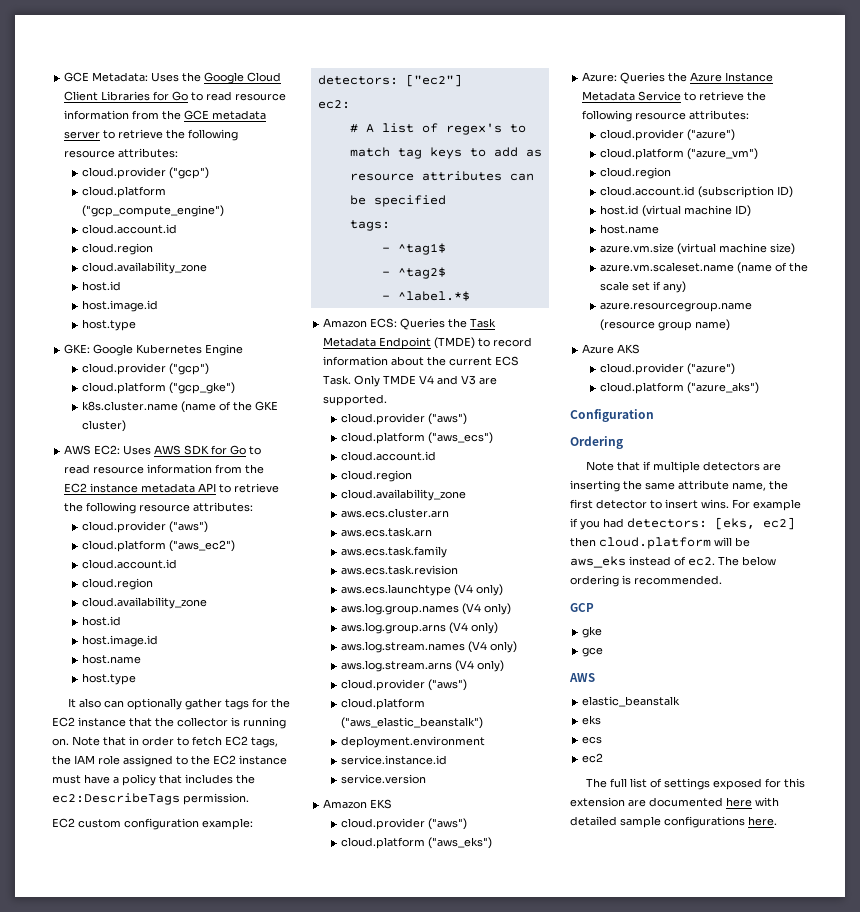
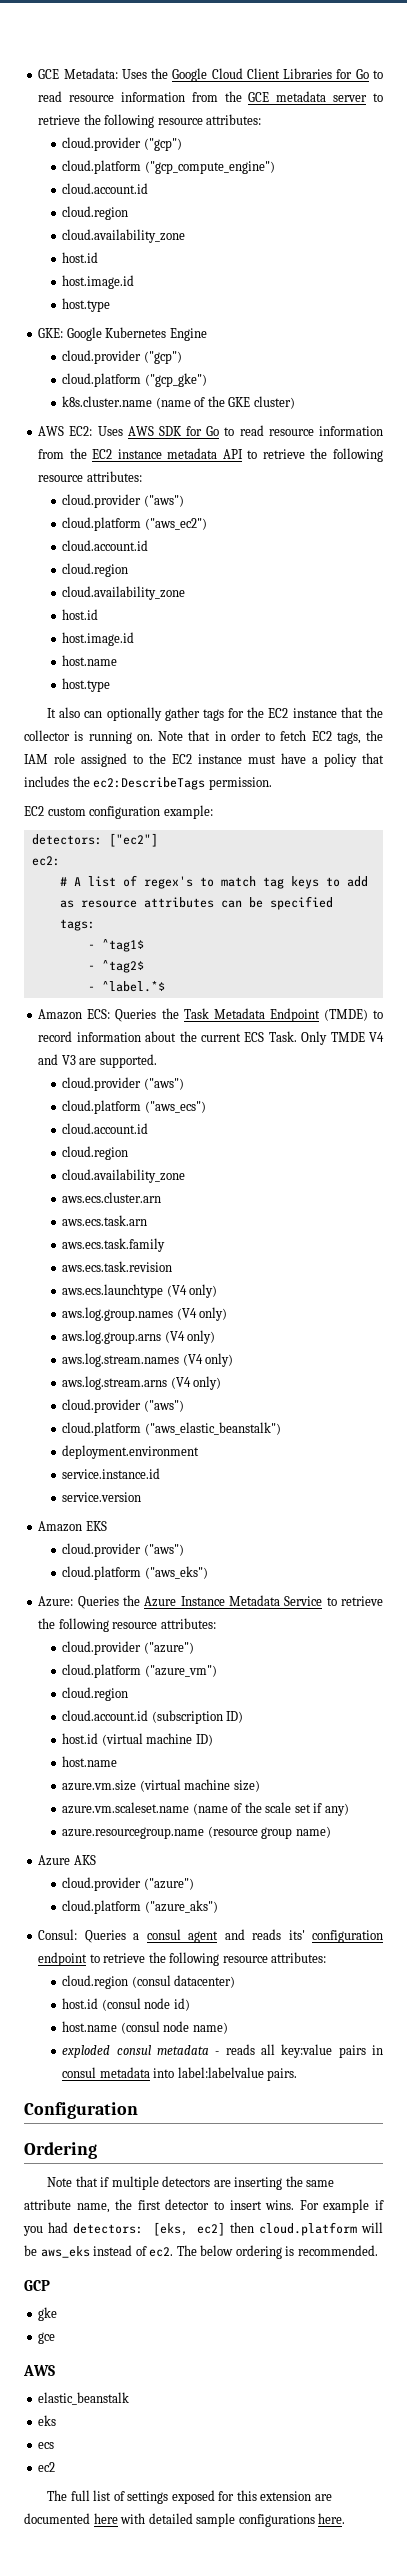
+ Consul: Queries a consul agent and reads its' configuration endpoint to retrieve the following resource attributes:
+ cloud.region (consul datacenter)
+ host.id (consul node id)
+ host.name (consul node name)
+ exploded consul metadata - reads all key:value pairs in consul metadata into label:labelvalue pairs.

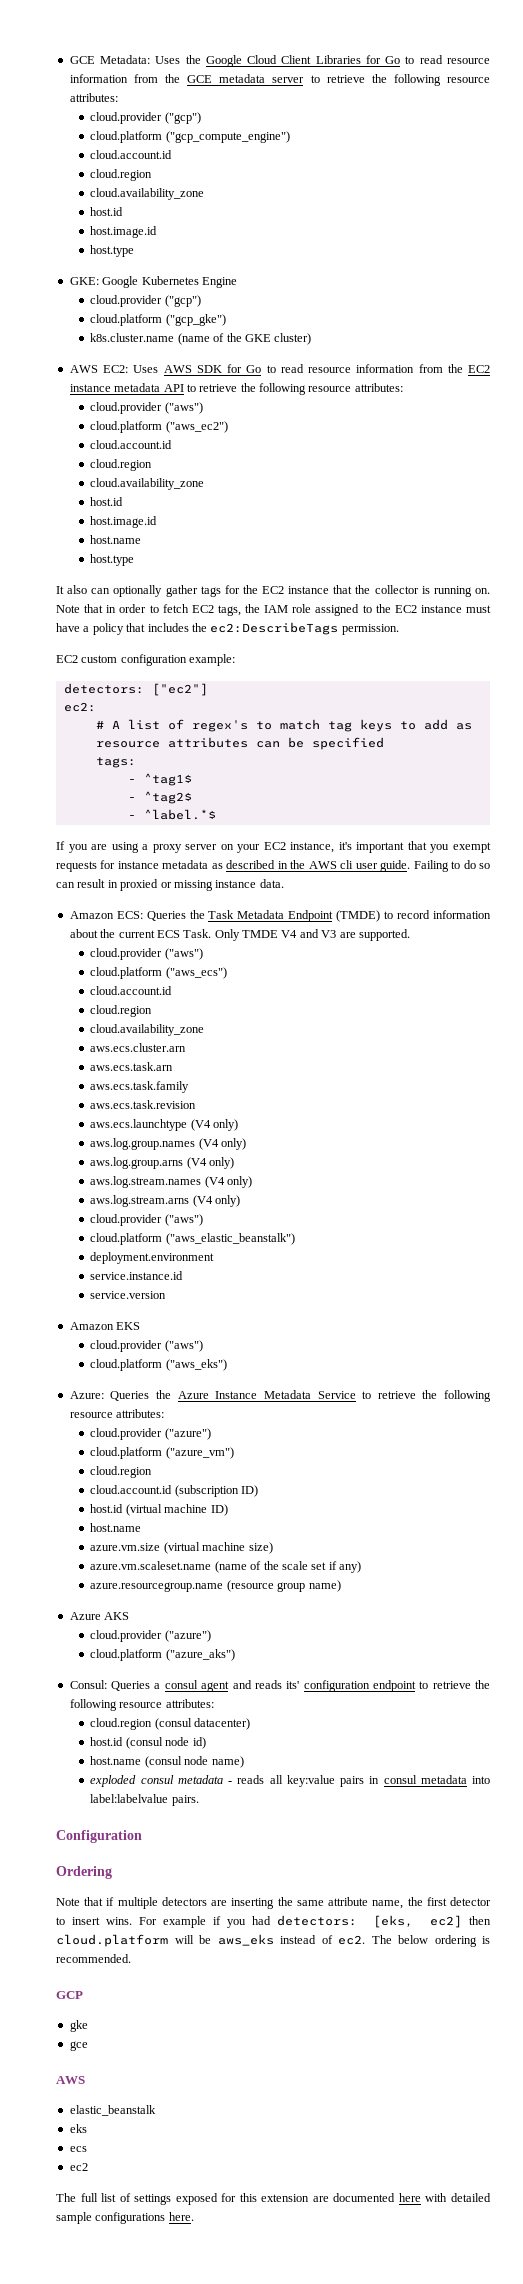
+ If you are using a proxy server on your EC2 instance, it's important that you exempt requests for instance metadata as described in the AWS cli user guide. Failing to do so can result in proxied or missing instance data.

